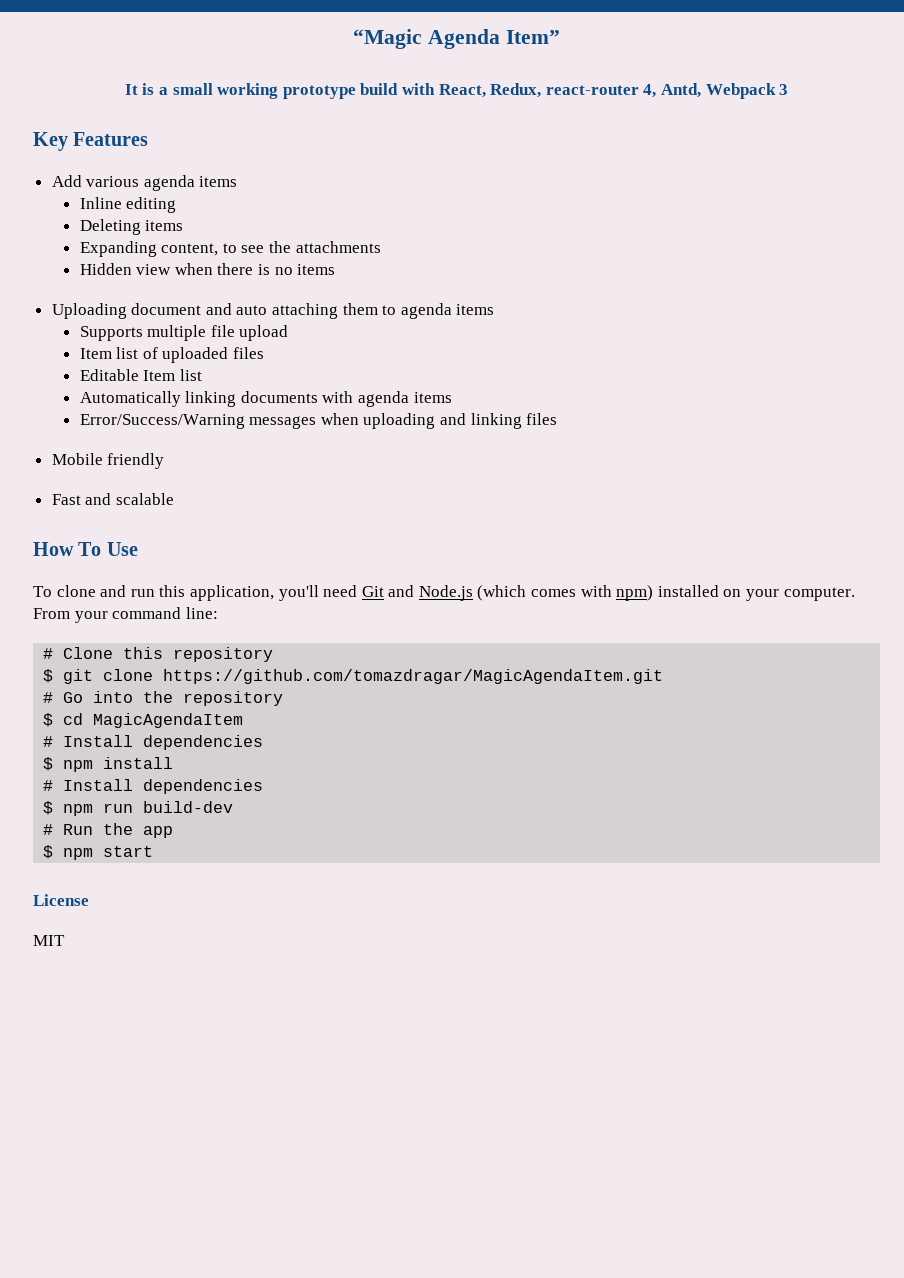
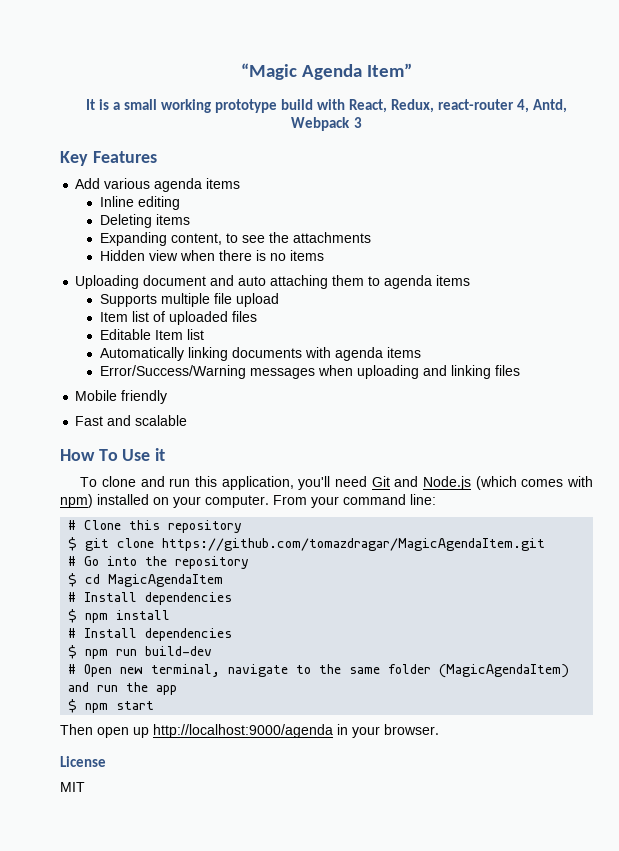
- How To Use
+ How To Use it
- # Run the app
+ # Open new terminal, navigate to the same folder (MagicAgendaItem) and run the app
+ Then open up http://localhost:9000/agenda in your browser.

